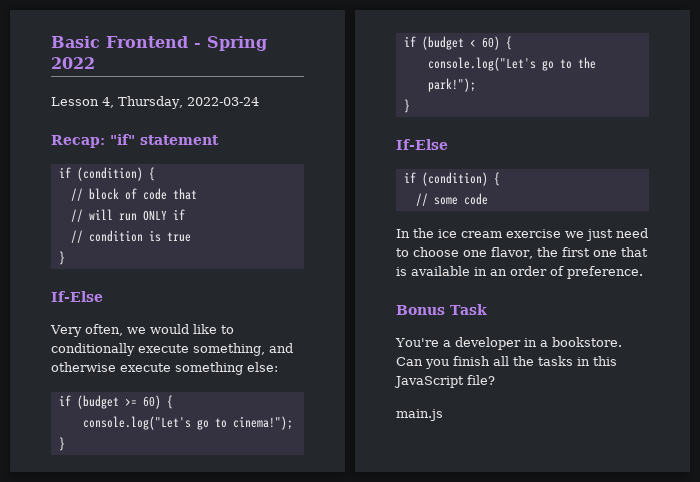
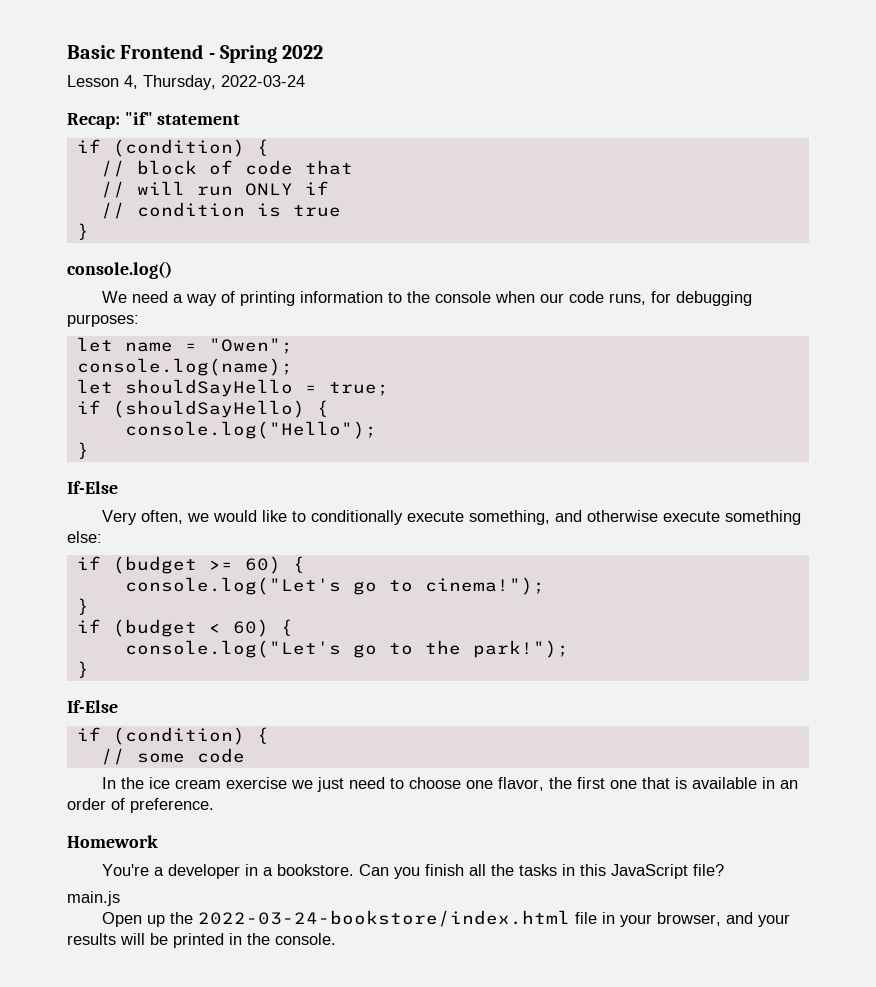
+ console.log()
+ We need a way of printing information to the console when our code runs, for debugging purposes:
+ let name = "Owen";
+ console.log(name);
+ let shouldSayHello = true;
+ if (shouldSayHello) {
+ console.log("Hello");
+ }
- Bonus Task
+ Homework
+ Open up the 2022-03-24-bookstore/index.html file in your browser, and your results will be printed in the console.

